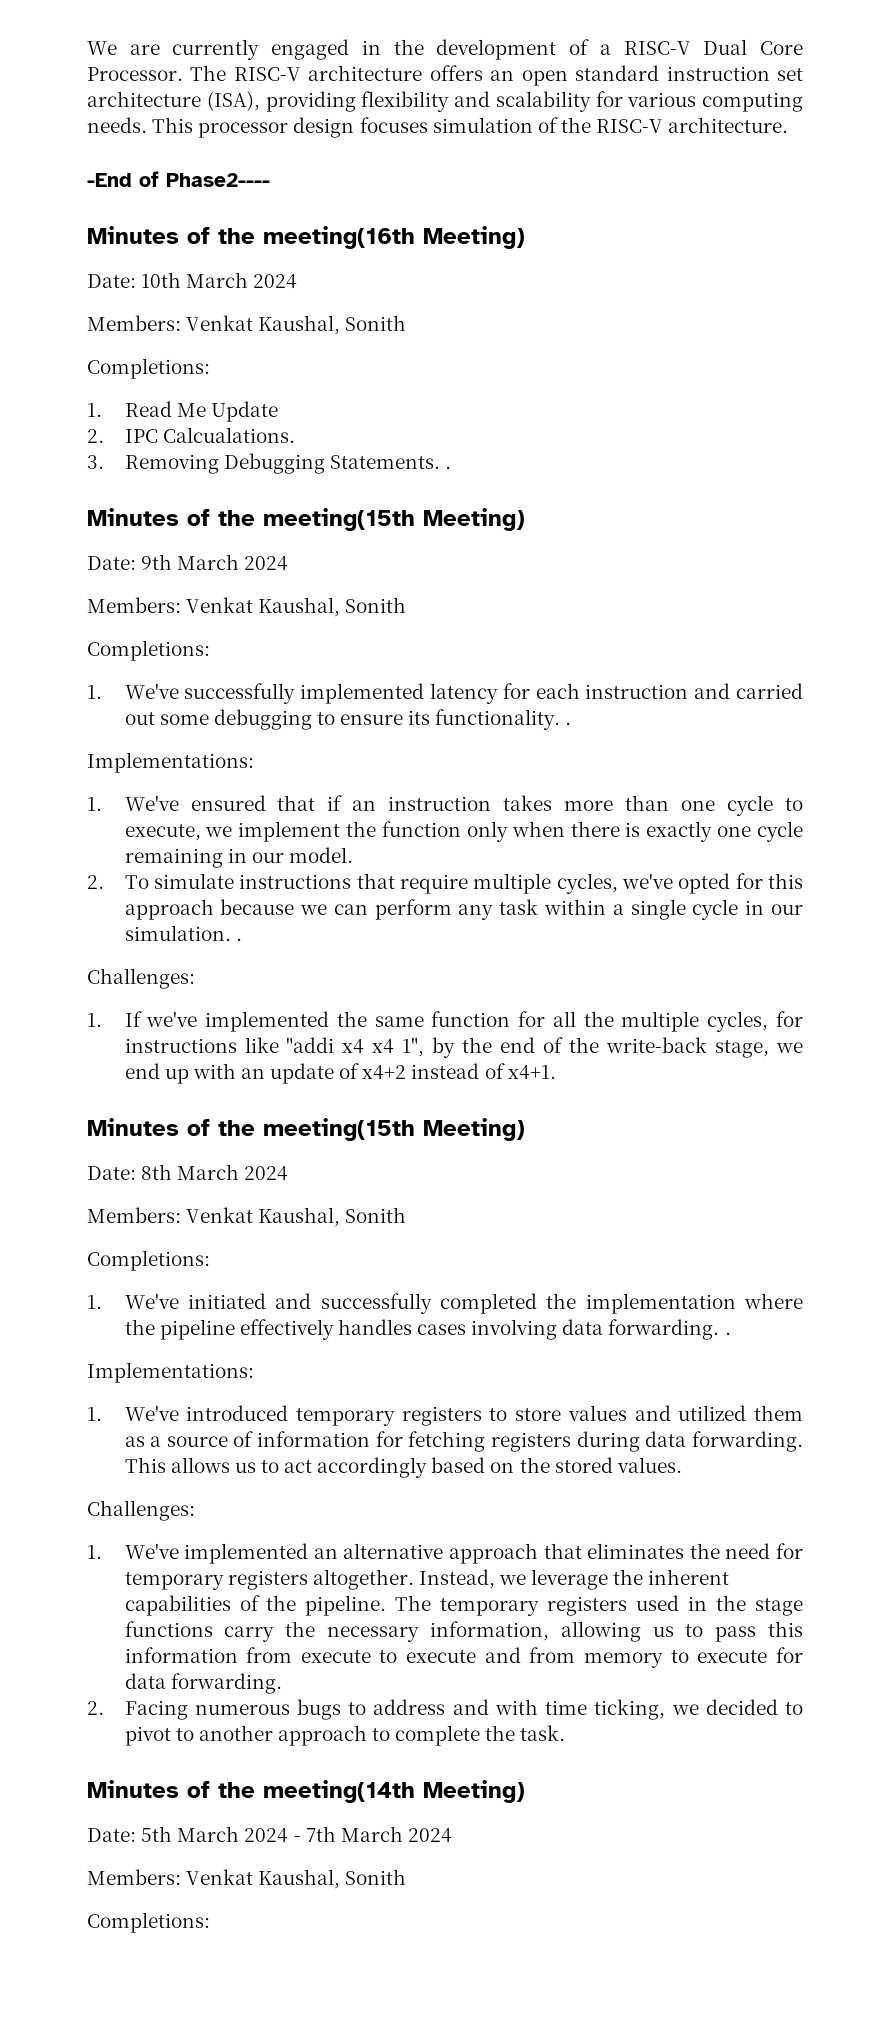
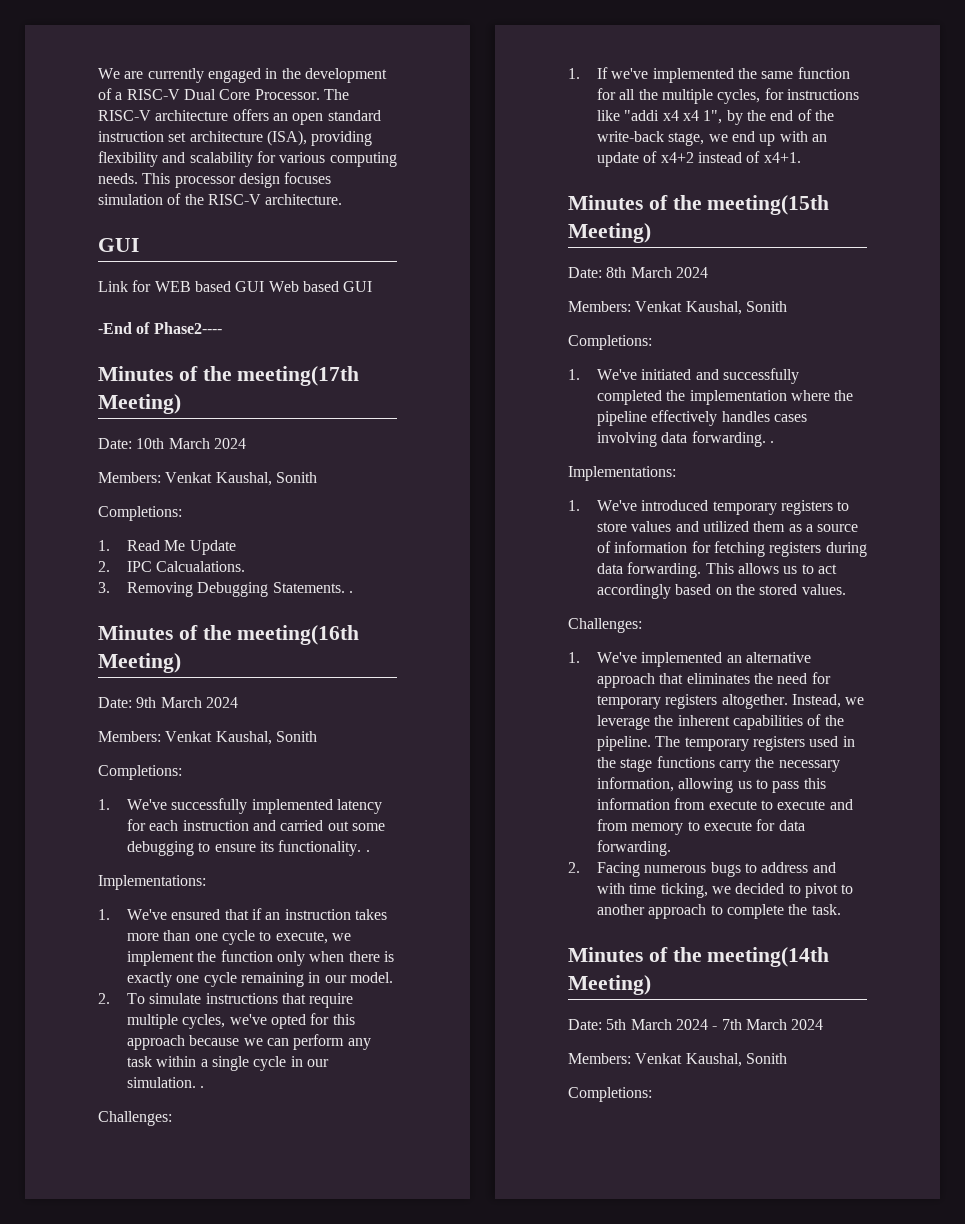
  This processor design focuses simulation of the RISC-V architecture.
+ GUI
+ Link for WEB based GUI Web based GUI
- Minutes of the meeting(16th Meeting)
+ Minutes of the meeting(17th Meeting)
  3. Removing Debugging Statements. .
- Minutes of the meeting(15th Meeting)
+ Minutes of the meeting(16th Meeting)

